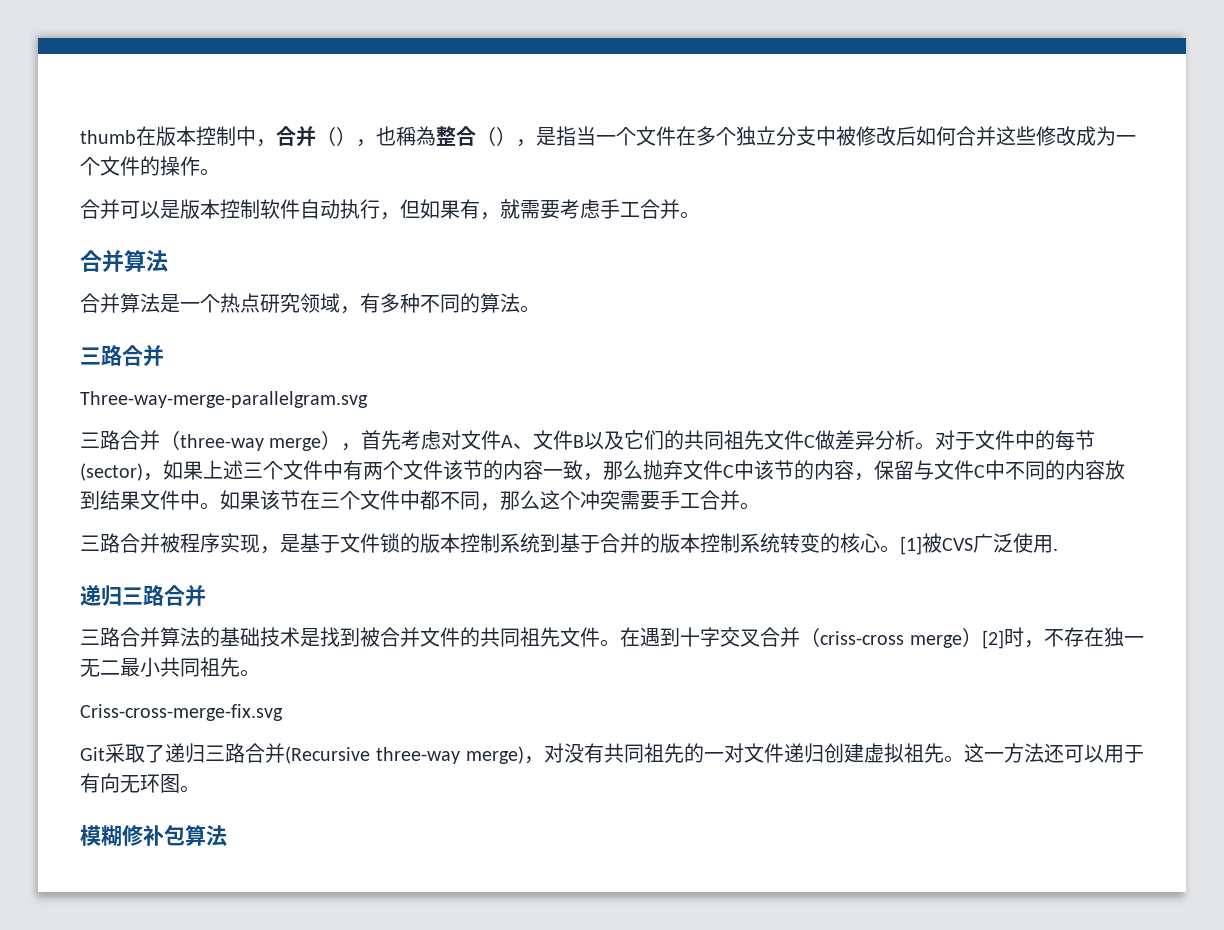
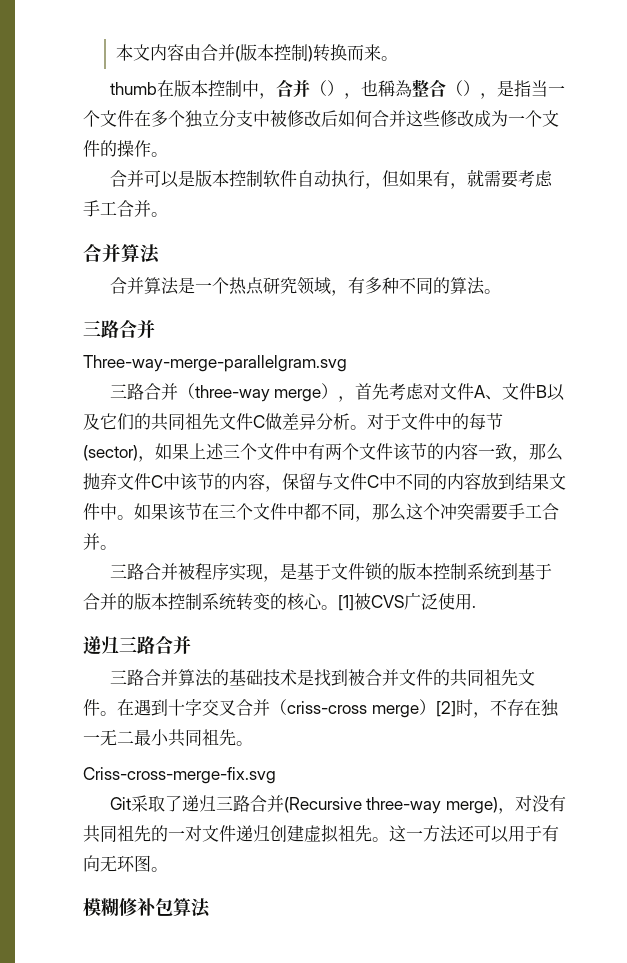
+ 本文内容由合并(版本控制)转换而来。

